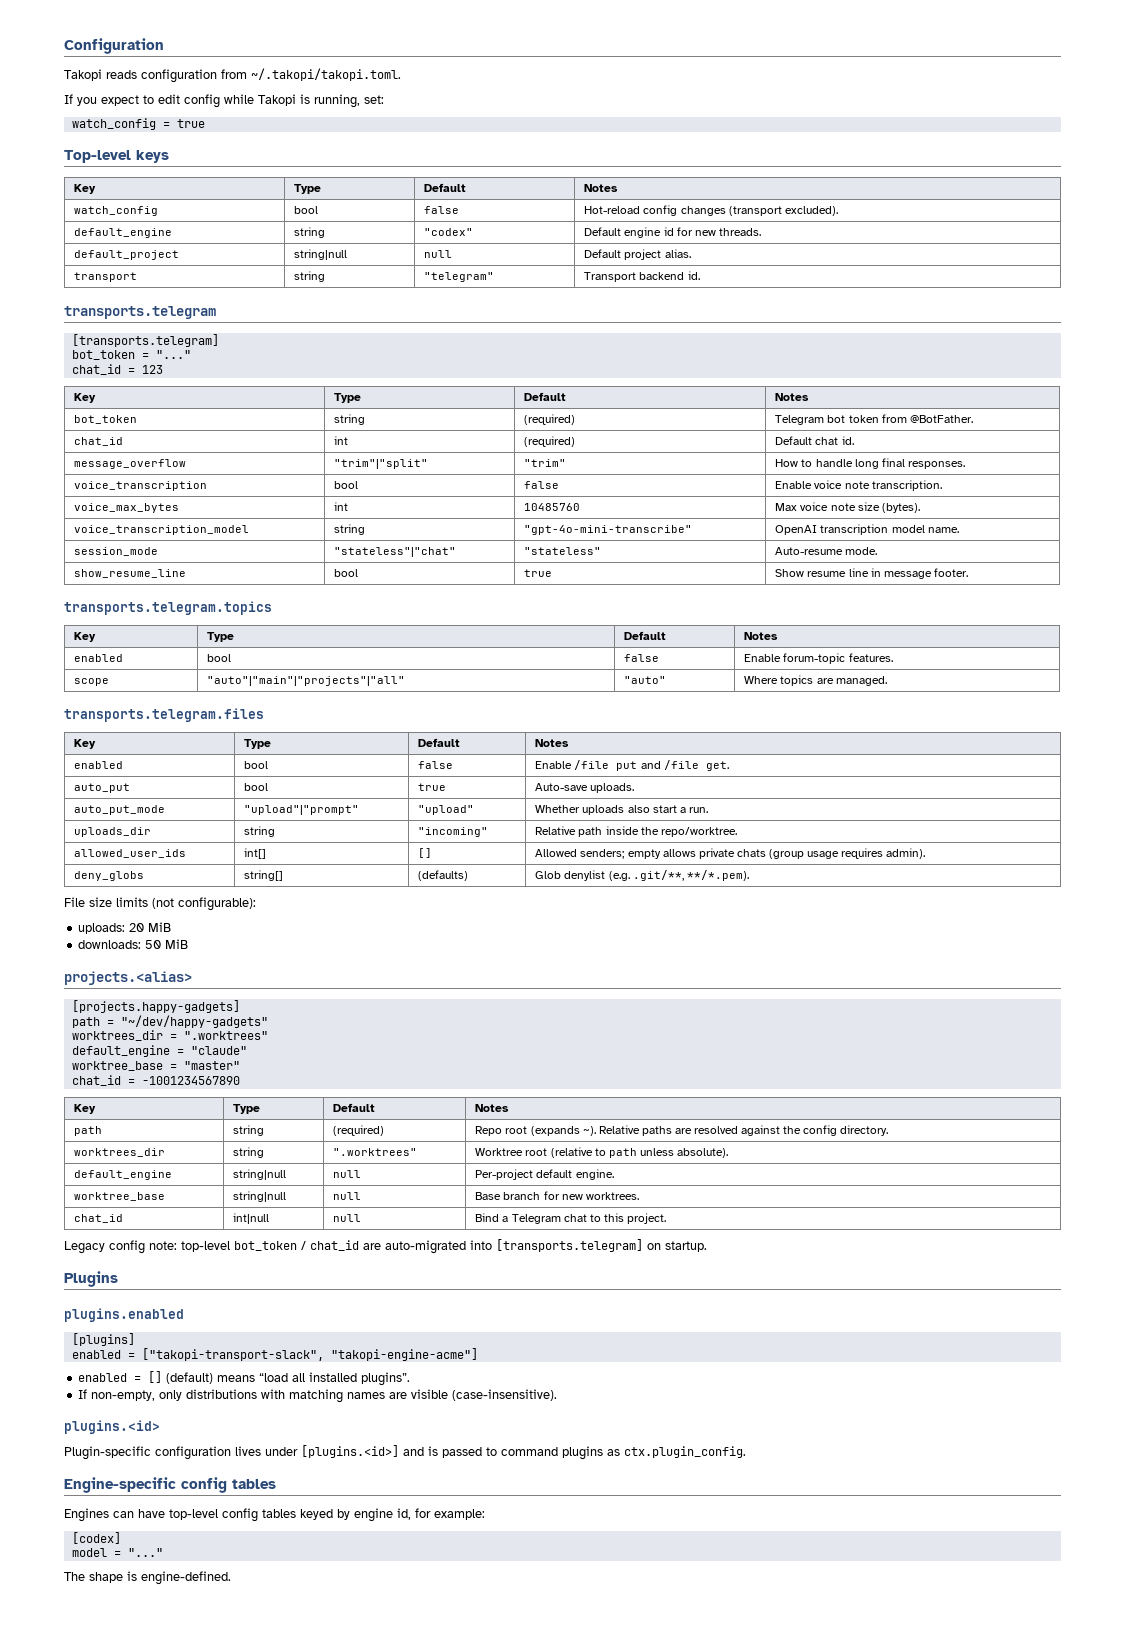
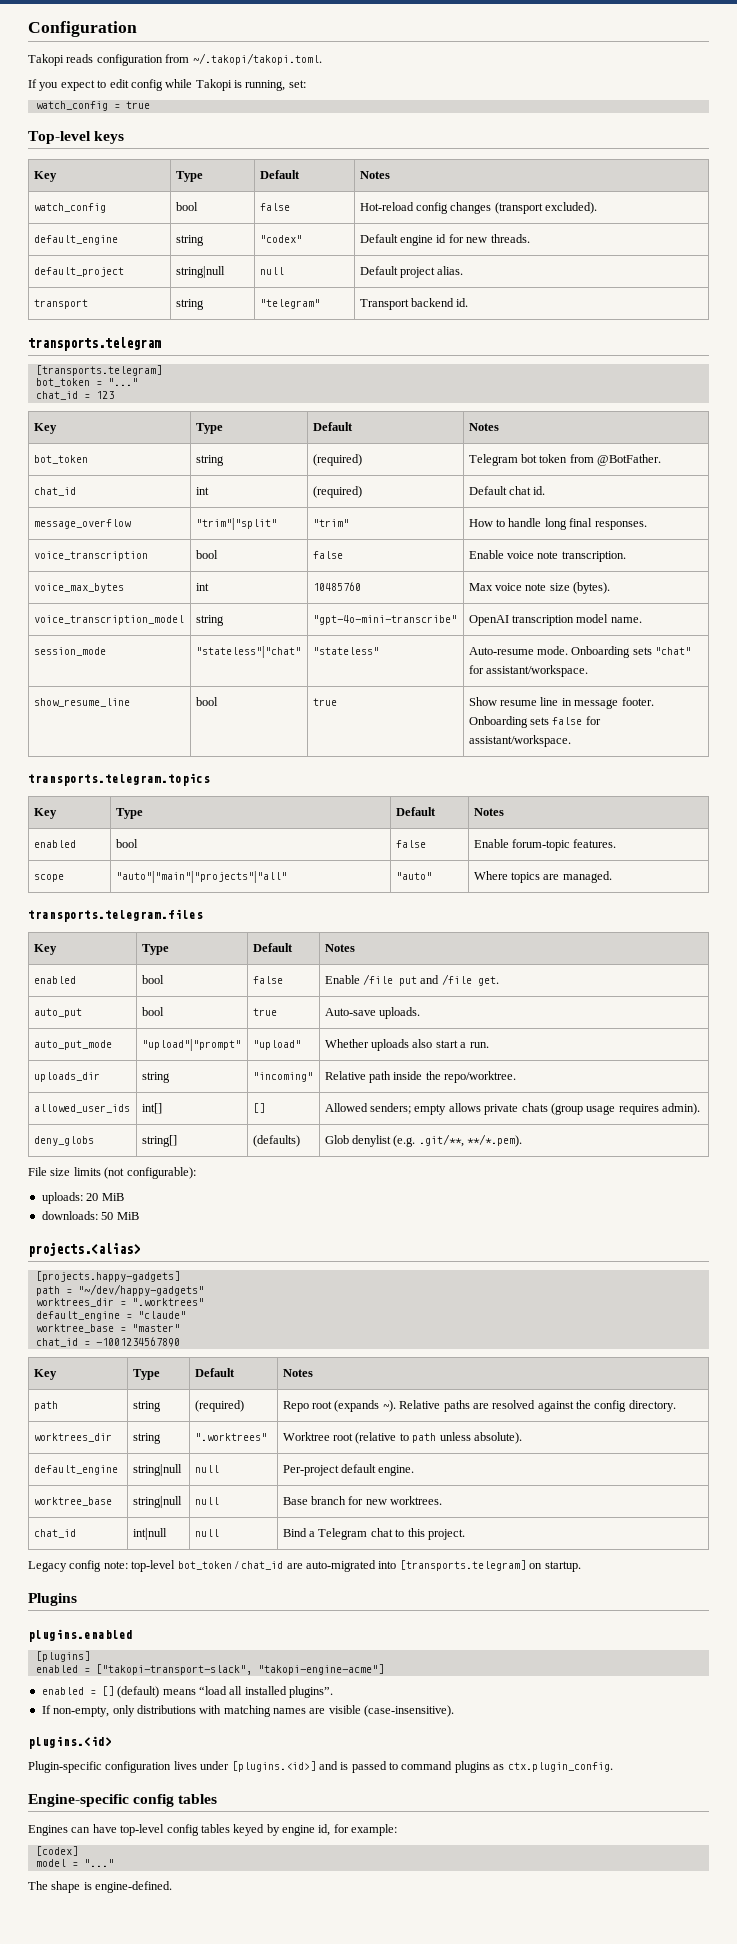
- session_mode | "stateless"|"chat" | "stateless" | Auto-resume mode.
+ session_mode | "stateless"|"chat" | "stateless" | Auto-resume mode. Onboarding sets "chat" for assistant/workspace.
- show_resume_line | bool | true | Show resume line in message footer.
+ show_resume_line | bool | true | Show resume line in message footer. Onboarding sets false for assistant/workspace.

